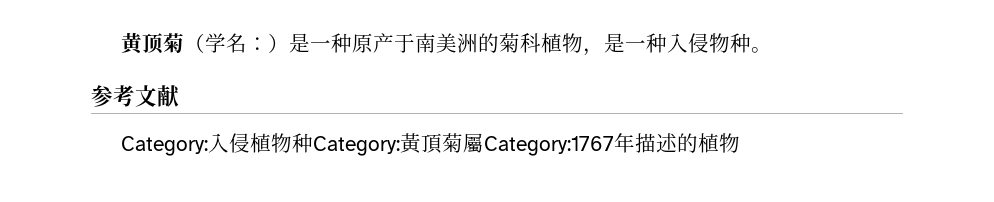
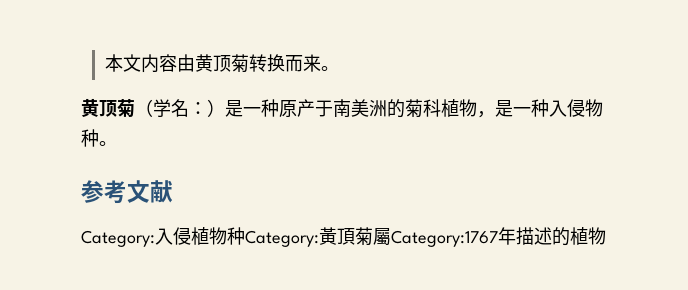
+ 本文内容由黄顶菊转换而来。

